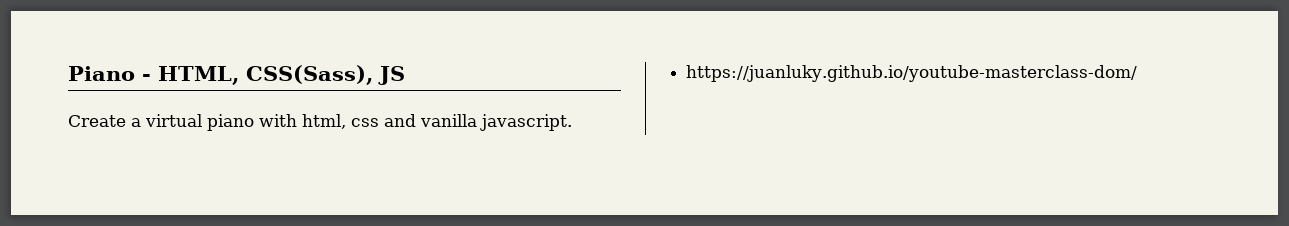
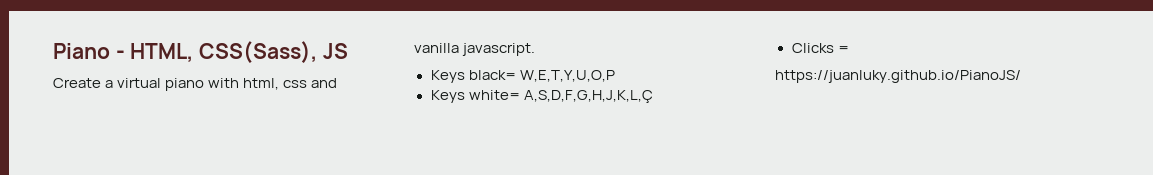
- https://juanluky.github.io/youtube-masterclass-dom/
+ Keys black= W,E,T,Y,U,O,P
+ Keys white= A,S,D,F,G,H,J,K,L,Ç
+ Clicks =
+ https://juanluky.github.io/PianoJS/

